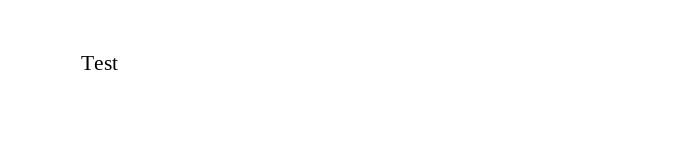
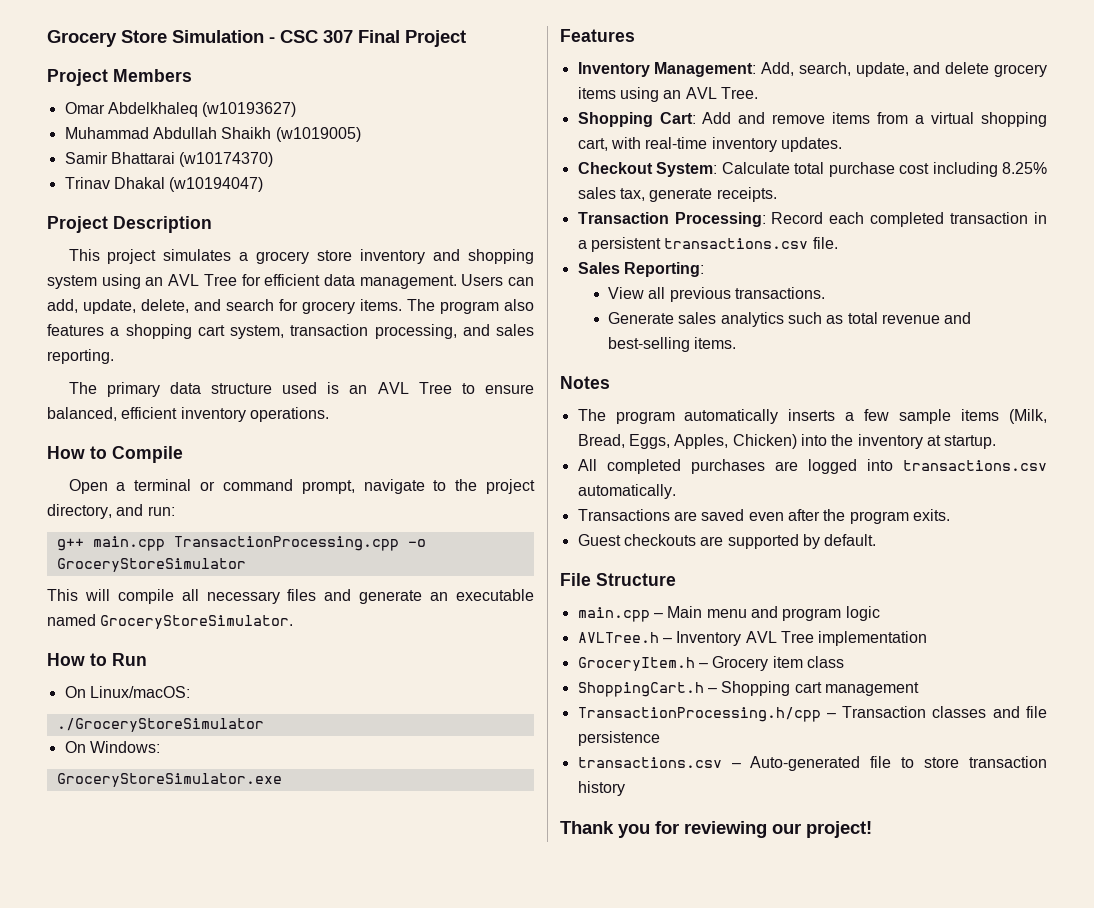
- Test
+ Grocery Store Simulation - CSC 307 Final Project
+ Project Members
+ Omar Abdelkhaleq (w10193627)
+ Muhammad Abdullah Shaikh (w1019005)
+ Samir Bhattarai (w10174370)
+ Trinav Dhakal (w10194047)
+ Project Description
+ This project simulates a grocery store inventory and shopping system using an AVL Tree for efficient data management. Users can add, update, delete, and search for grocery items. The program also features a shopping cart system, transaction processing, and sales reporting.
+ The primary data structure used is an AVL Tree to ensure balanced, efficient inventory operations.
+ How to Compile
+ Open a terminal or command prompt, navigate to the project directory, and run:
+ g++ main.cpp TransactionProcessing.cpp -o GroceryStoreSimulator
+ This will compile all necessary files and generate an executable named GroceryStoreSimulator.
+ How to Run
+ On Linux/macOS:
+ ./GroceryStoreSimulator
+ On Windows:
+ GroceryStoreSimulator.exe
+ Features
+ Inventory Management: Add, search, update, and delete grocery items using an AVL Tree.
+ Shopping Cart: Add and remove items from a virtual shopping cart, with real-time inventory updates.
+ Checkout System: Calculate total purchase cost including 8.25% sales tax, generate receipts.
+ Transaction Processing: Record each completed transaction in a persistent transactions.csv file.
+ Sales Reporting:
+ View all previous transactions.
+ Generate sales analytics such as total revenue and best-selling items.
+ Notes
+ The program automatically inserts a few sample items (Milk, Bread, Eggs, Apples, Chicken) into the inventory at startup.
+ All completed purchases are logged into transactions.csv automatically.
+ Transactions are saved even after the program exits.
+ Guest checkouts are supported by default.
+ File Structure
+ main.cpp – Main menu and program logic
+ AVLTree.h – Inventory AVL Tree implementation
+ GroceryItem.h – Grocery item class
+ ShoppingCart.h – Shopping cart management
+ TransactionProcessing.h/cpp – Transaction classes and file persistence
+ transactions.csv – Auto-generated file to store transaction history
+ Thank you for reviewing our project!

